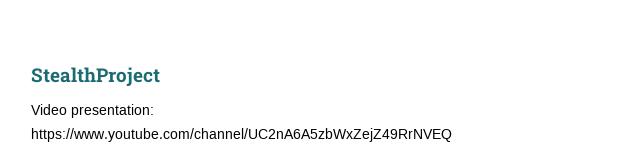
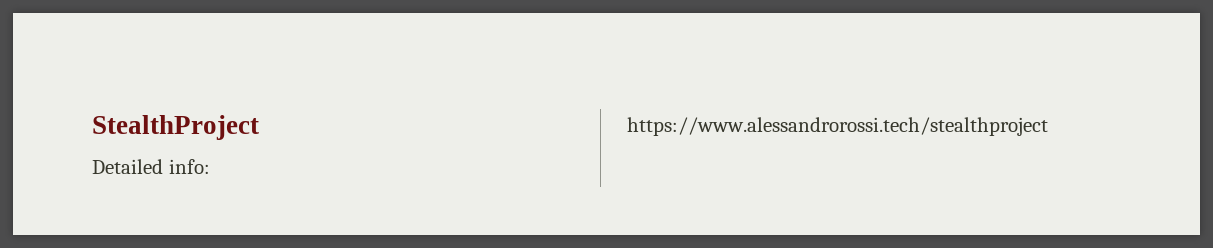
- Video presentation: https://www.youtube.com/channel/UC2nA6A5zbWxZejZ49RrNVEQ
+ Detailed info: https://www.alessandrorossi.tech/stealthproject

